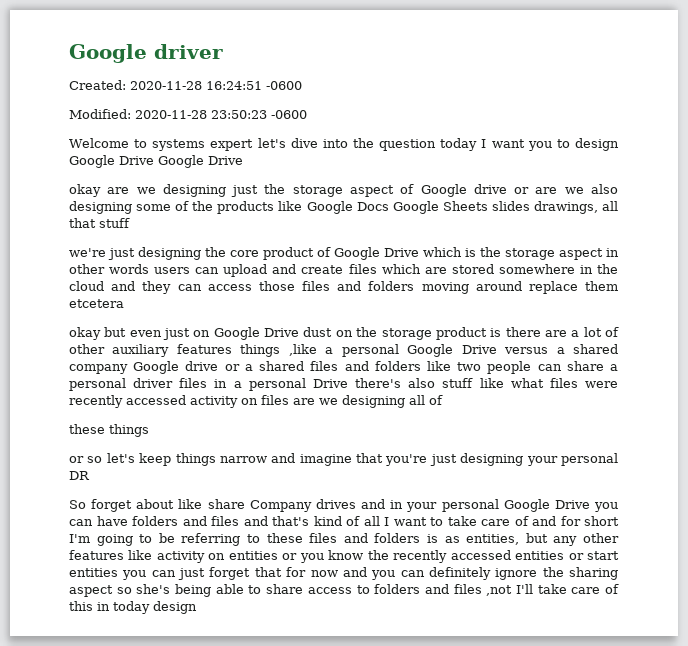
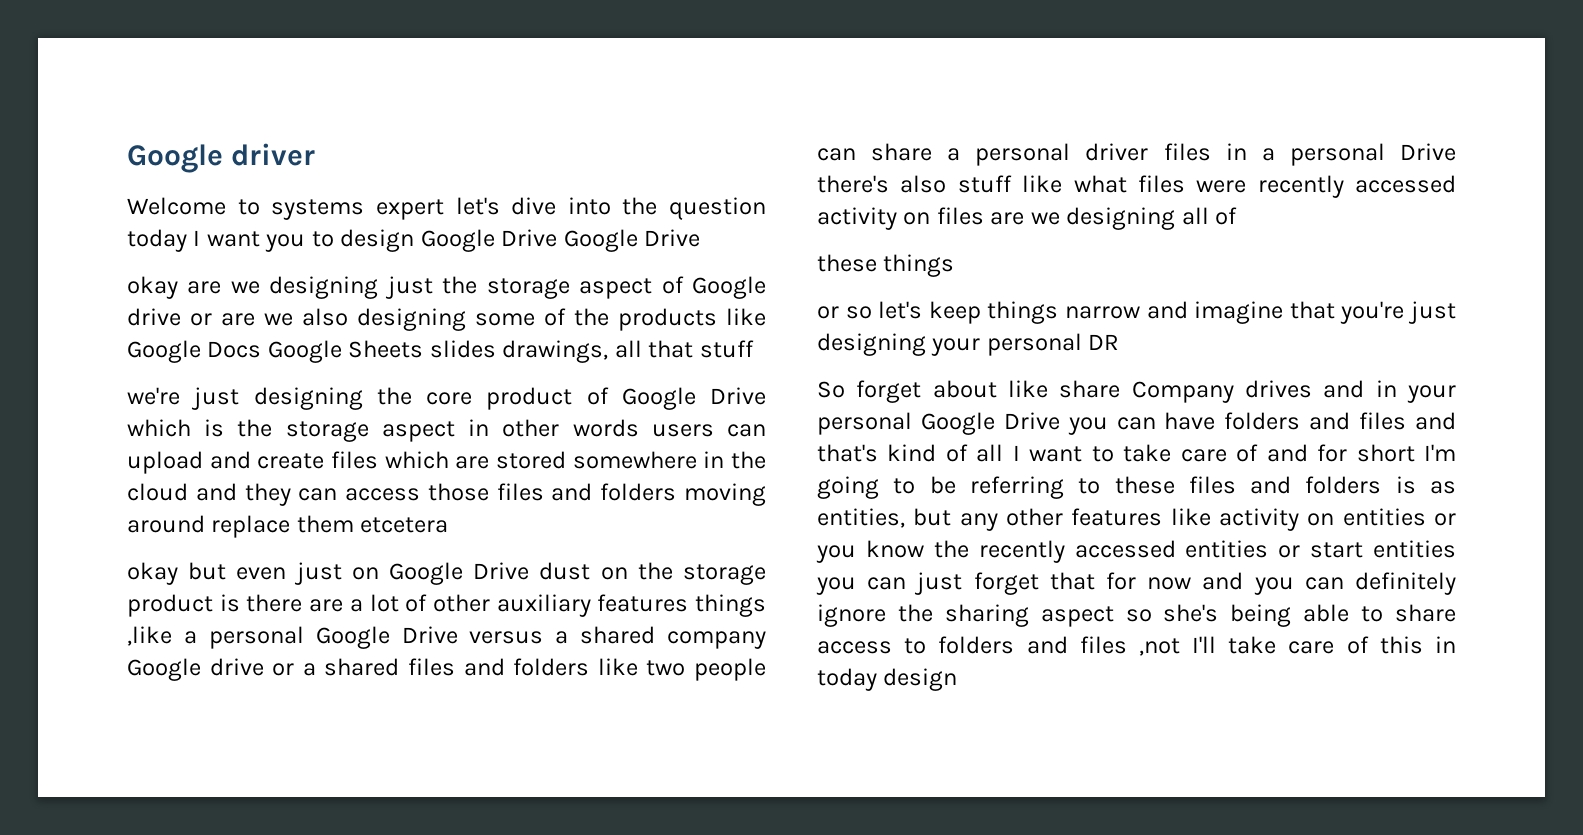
- Created: 2020-11-28 16:24:51 -0600
- Modified: 2020-11-28 23:50:23 -0600

